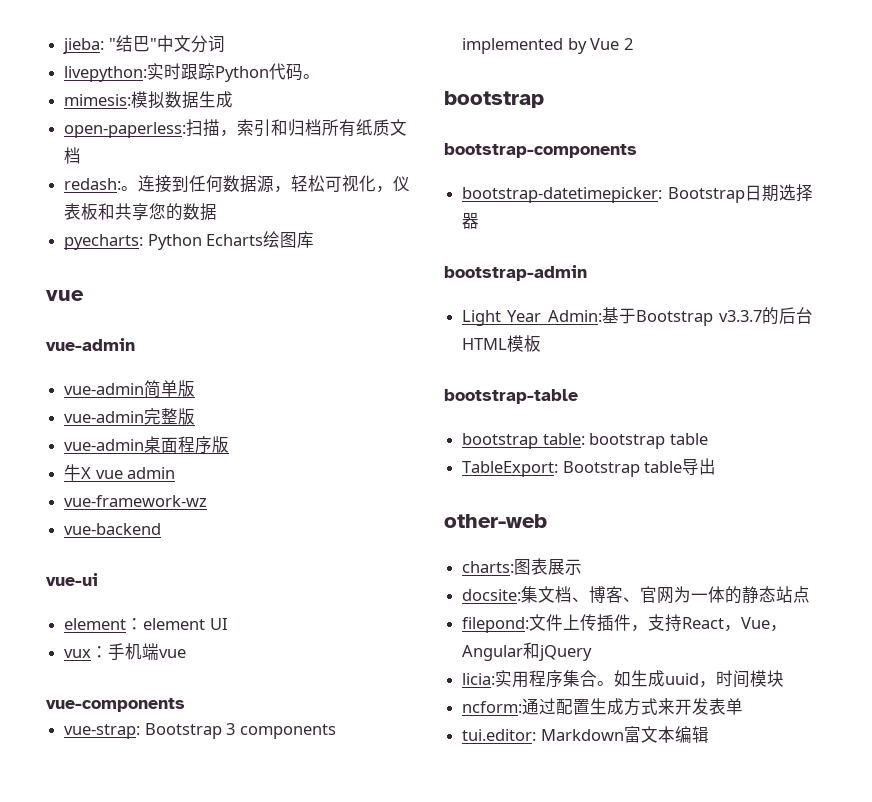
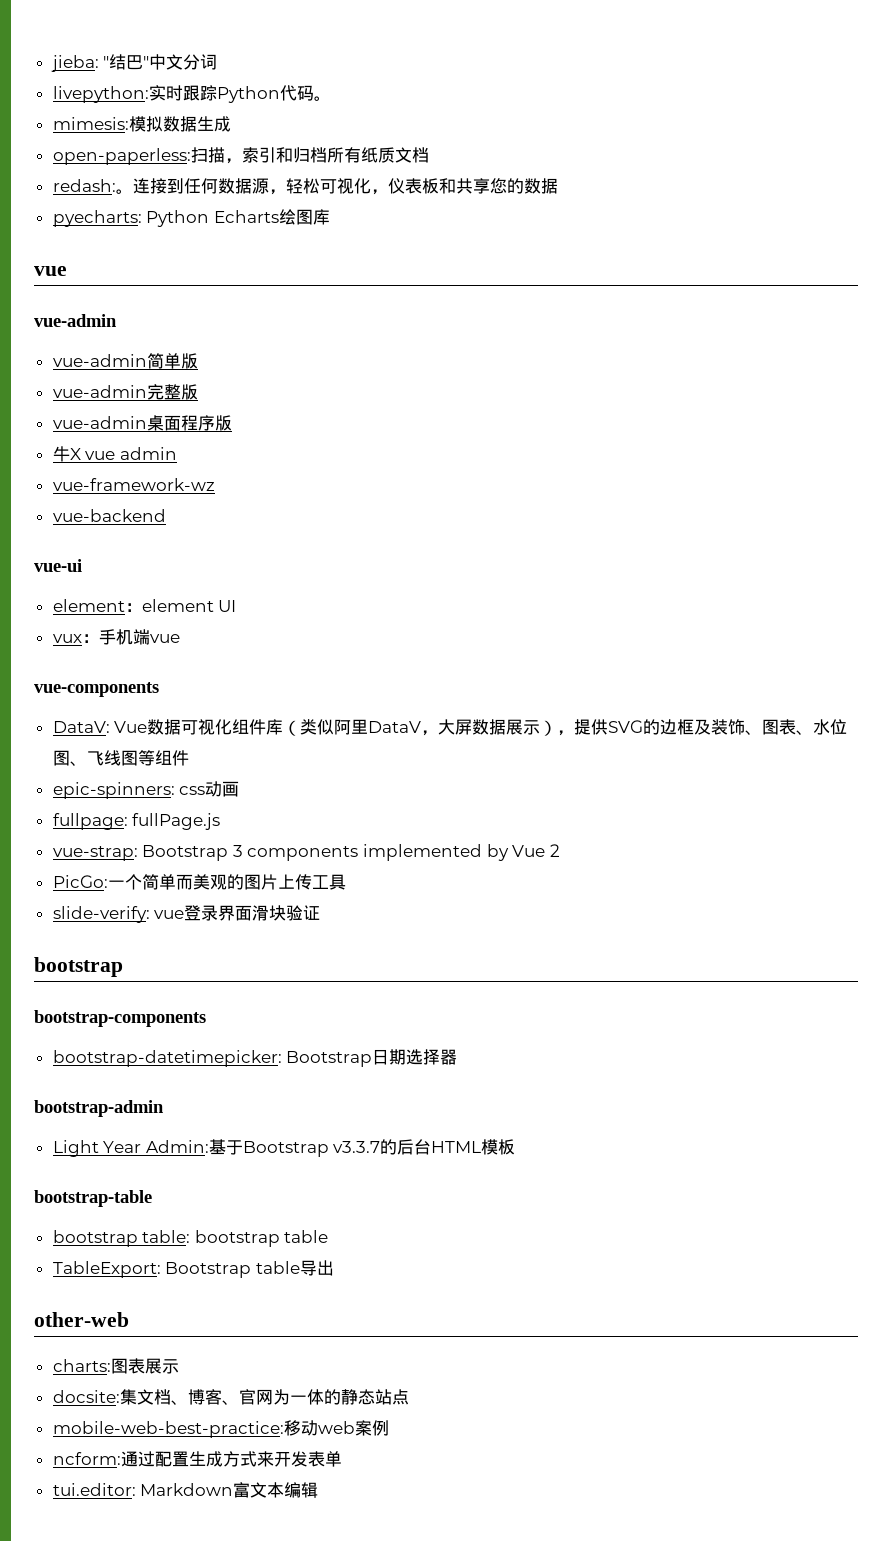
+ DataV: Vue数据可视化组件库（类似阿里DataV，大屏数据展示），提供SVG的边框及装饰、图表、水位图、飞线图等组件
+ epic-spinners: css动画
+ fullpage: fullPage.js
+ PicGo:一个简单而美观的图片上传工具
+ slide-verify: vue登录界面滑块验证
- filepond:文件上传插件，支持React，Vue，Angular和jQuery
- licia:实用程序集合。如生成uuid，时间模块
+ mobile-web-best-practice:移动web案例

